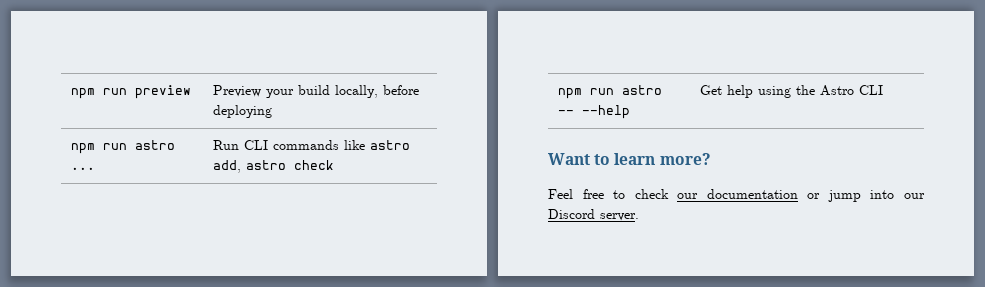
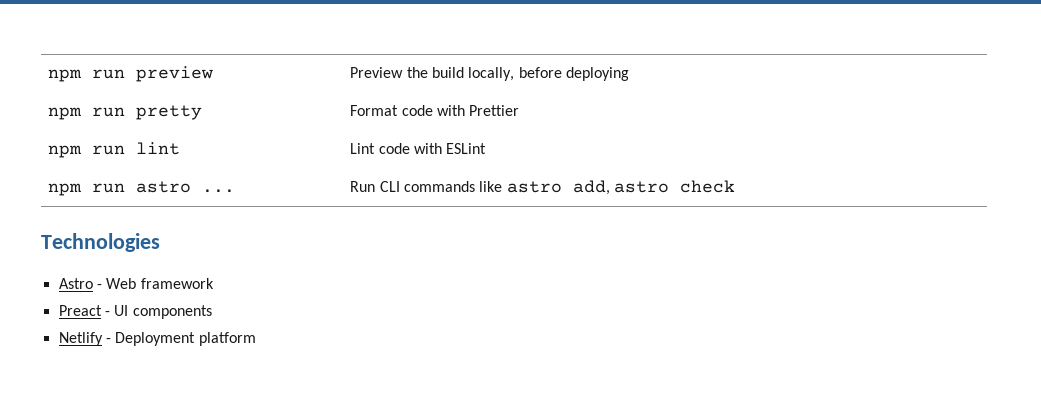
- npm run preview | Preview your build locally, before deploying
+ npm run preview | Preview the build locally, before deploying
+ npm run pretty | Format code with Prettier
+ npm run lint | Lint code with ESLint
- npm run astro -- --help | Get help using the Astro CLI
- Want to learn more?
- Feel free to check our documentation or jump into our Discord server.
+ Technologies
+ Astro - Web framework
+ Preact - UI components
+ Netlify - Deployment platform

